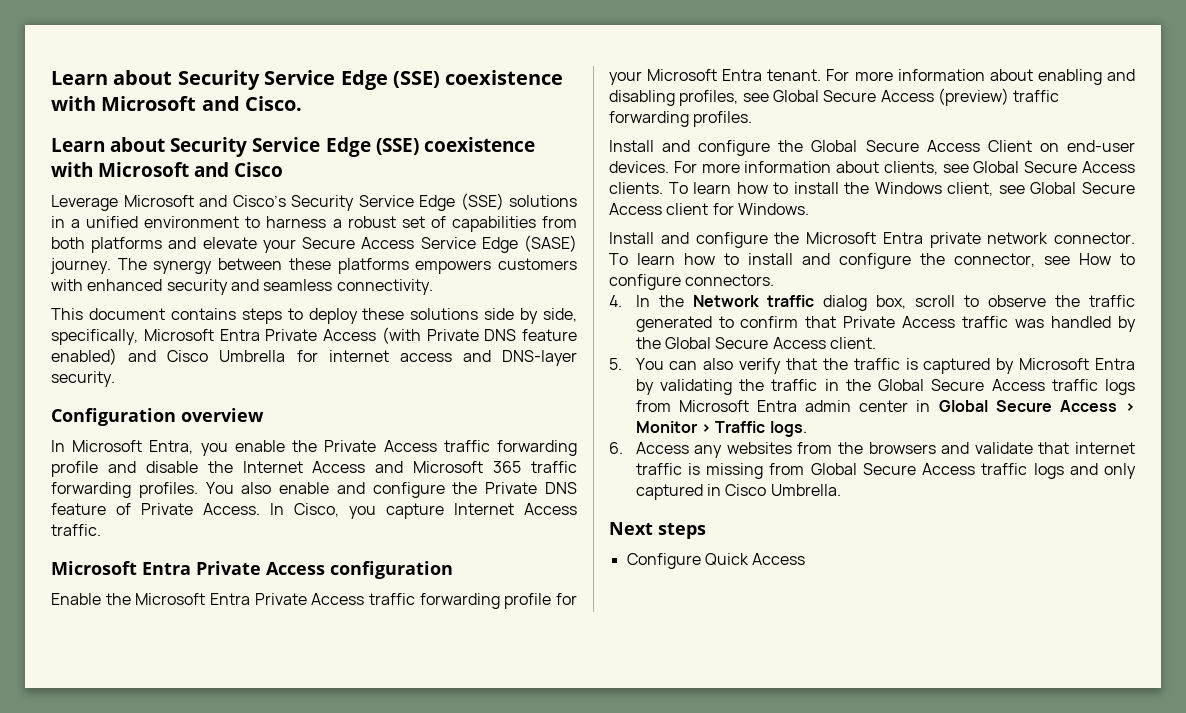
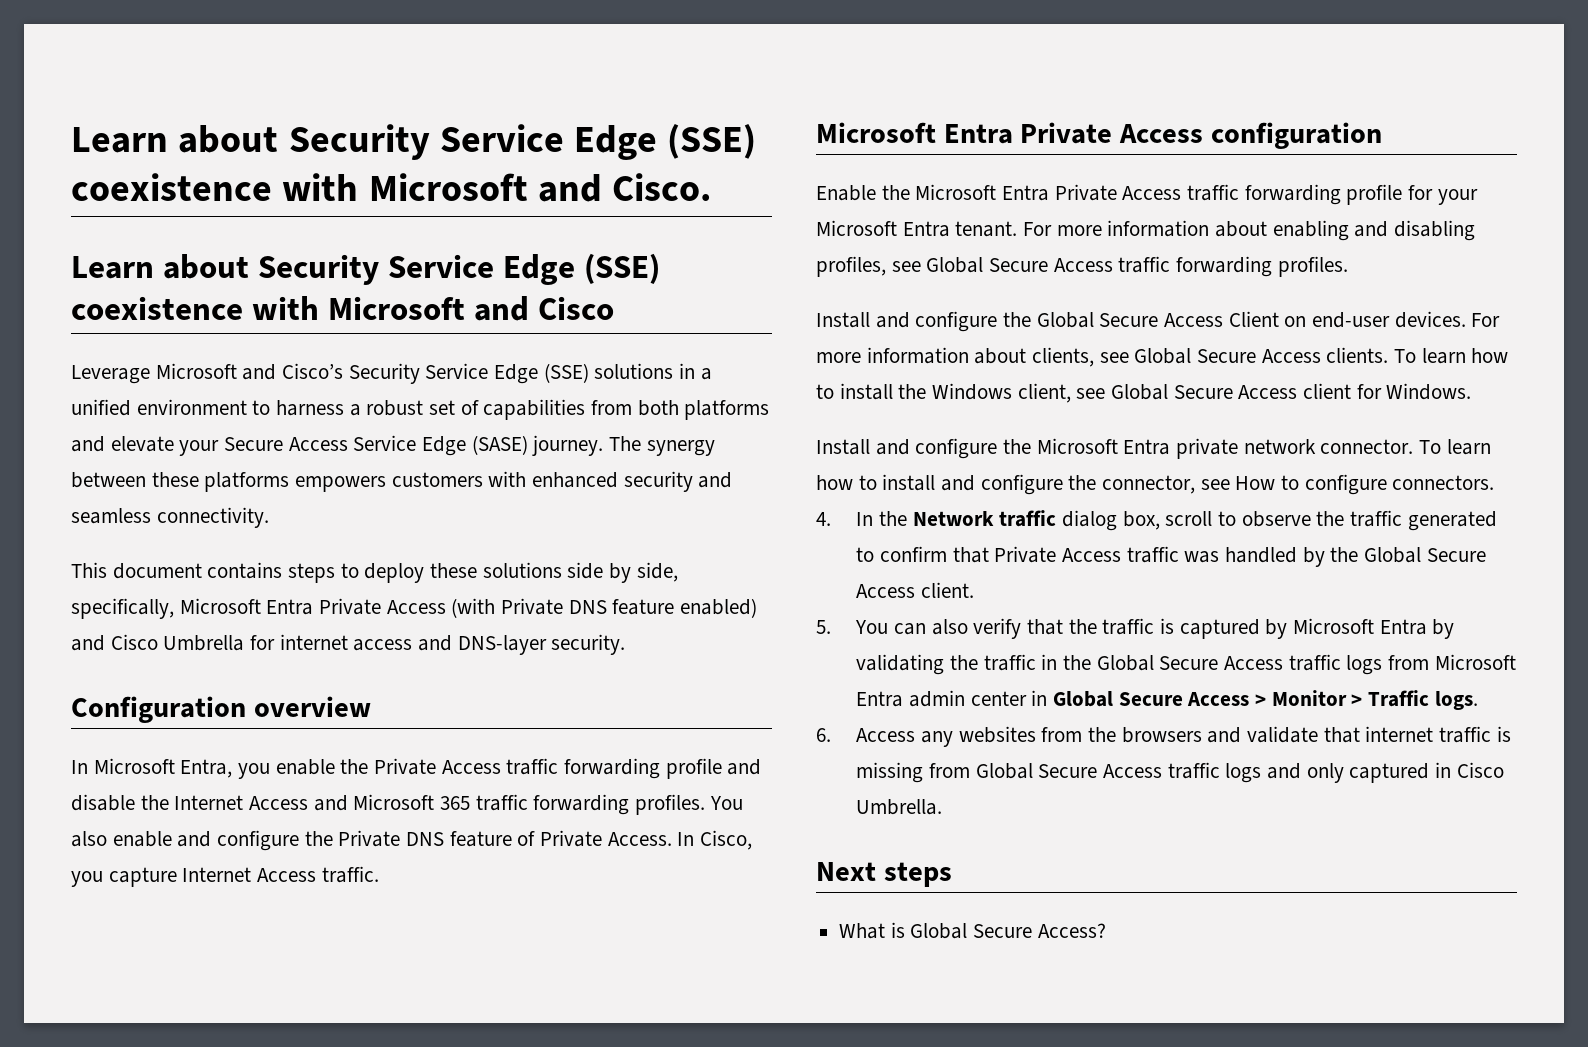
- For more information about enabling and disabling profiles, see Global Secure Access (preview) traffic forwarding profiles.
+ For more information about enabling and disabling profiles, see Global Secure Access traffic forwarding profiles.
- Configure Quick Access
+ What is Global Secure Access?

